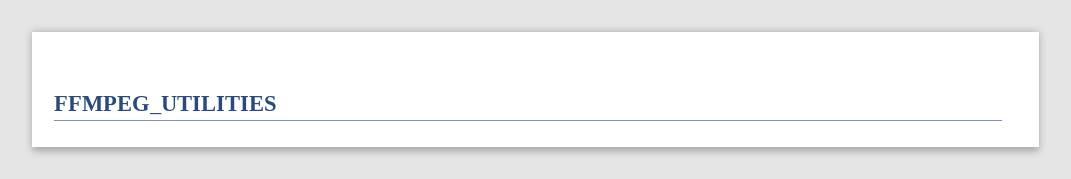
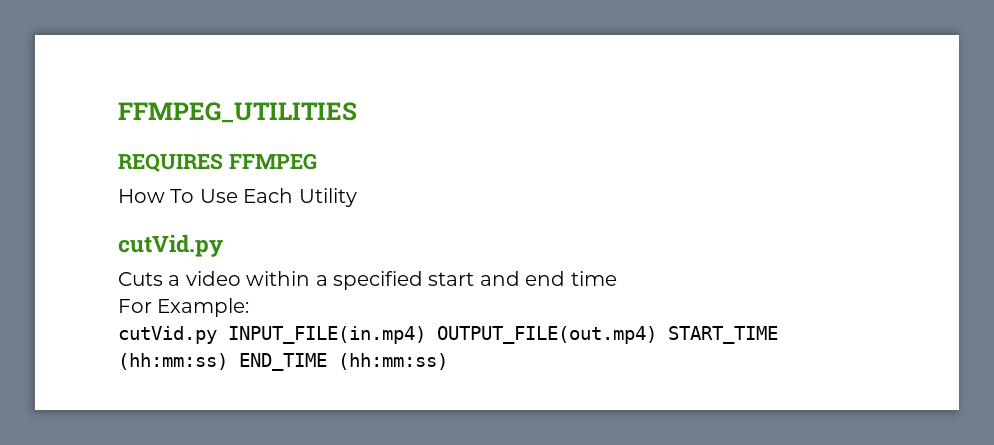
+ REQUIRES FFMPEG
+ How To Use Each Utility
+ cutVid.py
+ Cuts a video within a specified start and end time
+ For Example:
+ cutVid.py INPUT_FILE(in.mp4) OUTPUT_FILE(out.mp4) START_TIME (hh:mm:ss) END_TIME (hh:mm:ss)

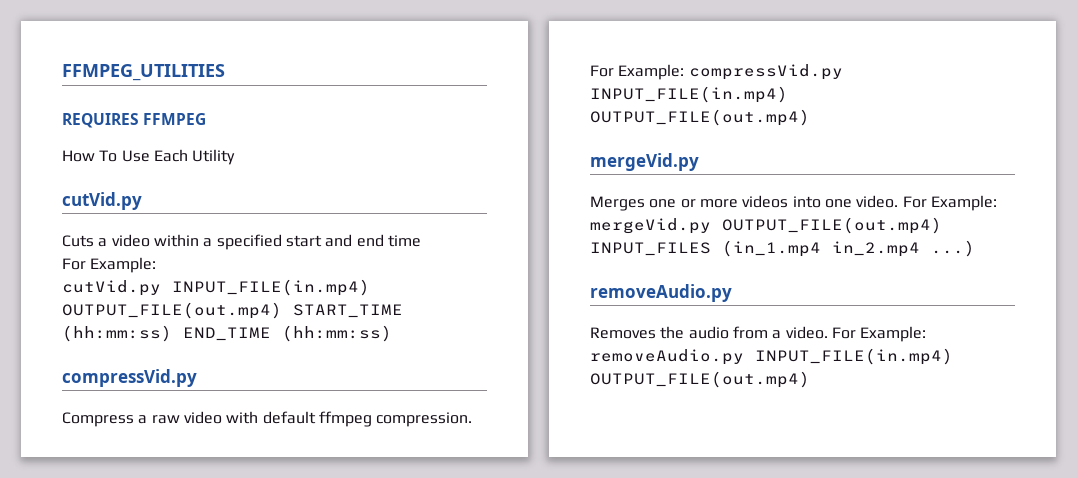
  cutVid.py INPUT_FILE(in.mp4) OUTPUT_FILE(out.mp4) START_TIME (hh:mm:ss) END_TIME (hh:mm:ss)
+ compressVid.py
+ Compress a raw video with default ffmpeg compression. For Example: compressVid.py INPUT_FILE(in.mp4) OUTPUT_FILE(out.mp4)
+ mergeVid.py
+ Merges one or more videos into one video. For Example: mergeVid.py OUTPUT_FILE(out.mp4) INPUT_FILES (in_1.mp4 in_2.mp4 ...)
+ removeAudio.py
+ Removes the audio from a video. For Example: removeAudio.py INPUT_FILE(in.mp4) OUTPUT_FILE(out.mp4)

